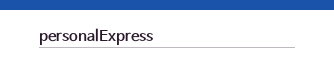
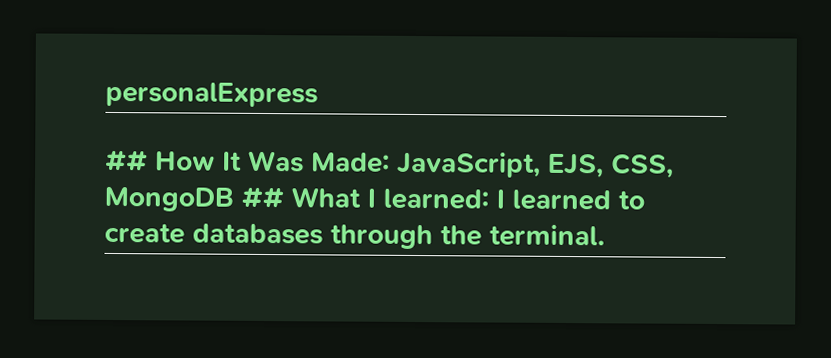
+ ## How It Was Made: JavaScript, EJS, CSS, MongoDB ## What I learned: I learned to create databases through the terminal.

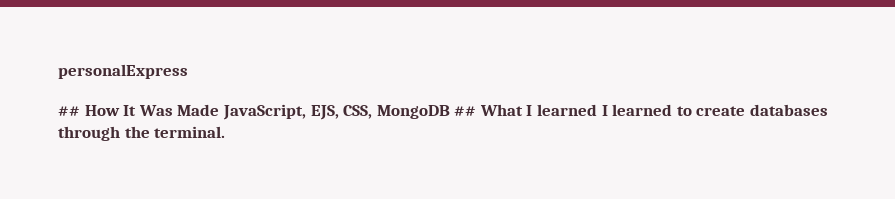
- ## How It Was Made: JavaScript, EJS, CSS, MongoDB ## What I learned: I learned to create databases through the terminal.
+ ## How It Was Made JavaScript, EJS, CSS, MongoDB ## What I learned I learned to create databases through the terminal.

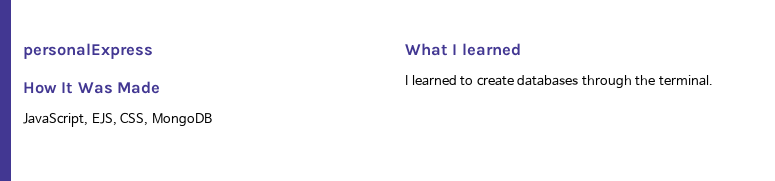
- ## How It Was Made JavaScript, EJS, CSS, MongoDB ## What I learned I learned to create databases through the terminal.
+ How It Was Made
+ JavaScript, EJS, CSS, MongoDB
+ What I learned
+ I learned to create databases through the terminal.

